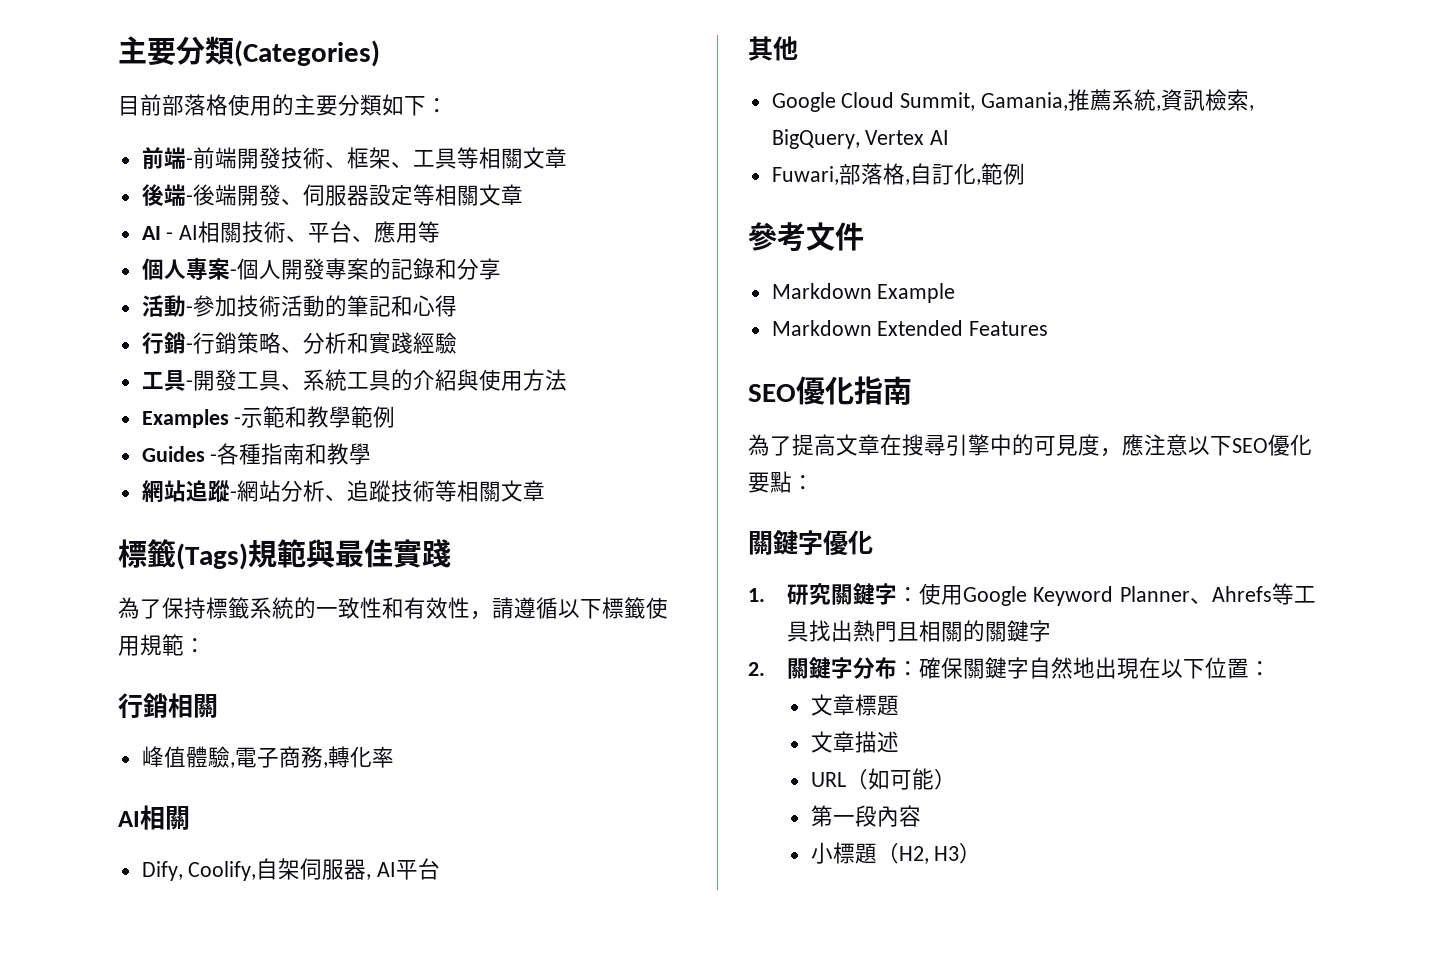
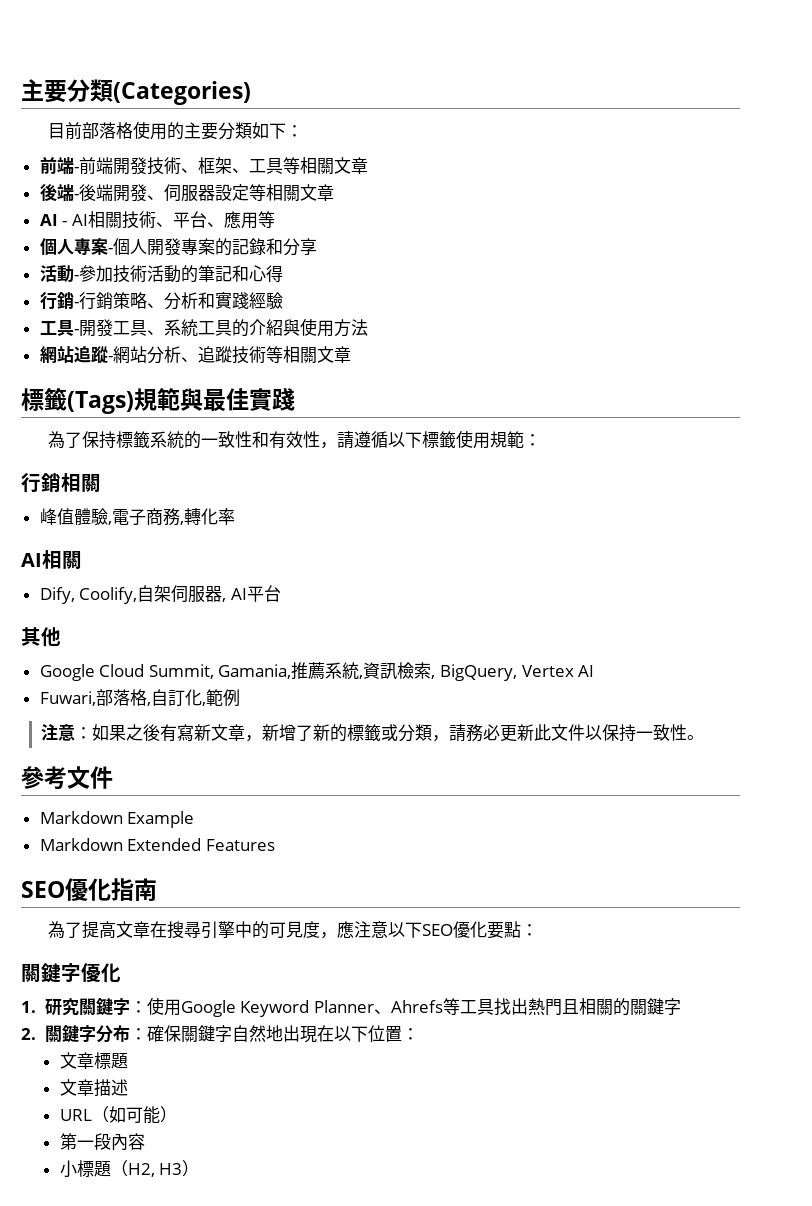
- Examples -示範和教學範例
- Guides -各種指南和教學
+ 注意：如果之後有寫新文章，新增了新的標籤或分類，請務必更新此文件以保持一致性。

